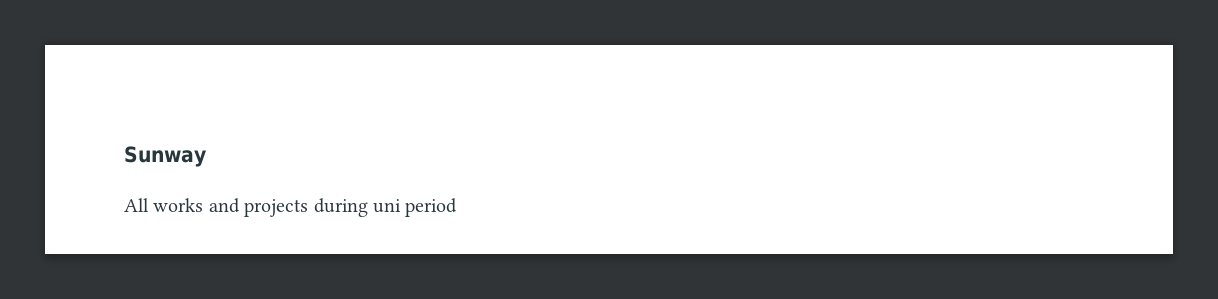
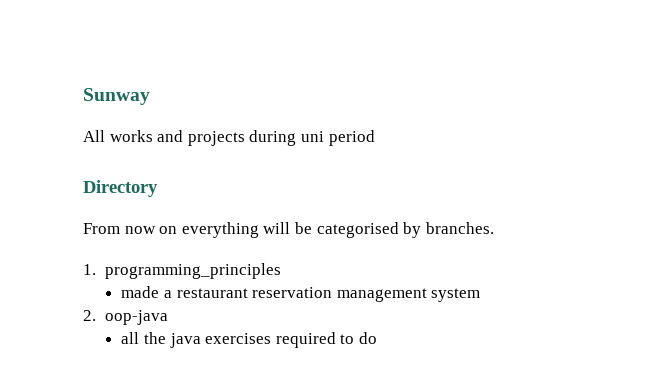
+ Directory
+ From now on everything will be categorised by branches.
+ 1. programming_principles
+ made a restaurant reservation management system
+ 2. oop-java
+ all the java exercises required to do

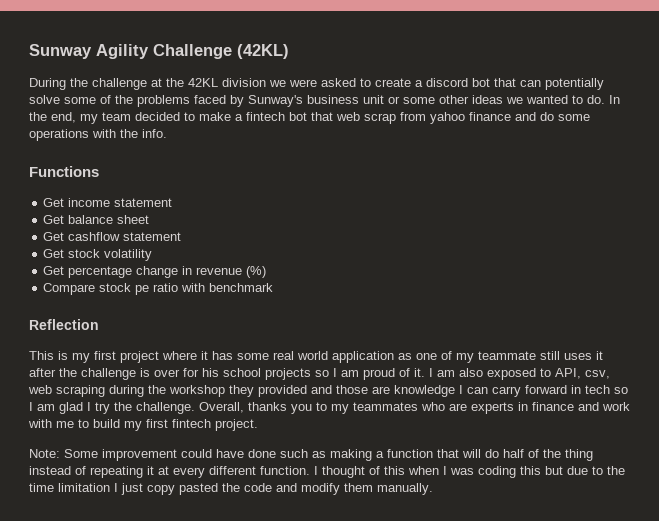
- Sunway
- All works and projects during uni period
- Directory
- From now on everything will be categorised by branches.
- 1. programming_principles
- made a restaurant reservation management system
- 2. oop-java
- all the java exercises required to do
+ Sunway Agility Challenge (42KL)
+ During the challenge at the 42KL division we were asked to create a discord bot that can potentially solve some of the problems faced by Sunway's business unit or some other ideas we wanted to do. In the end, my team decided to make a fintech bot that web scrap from yahoo finance and do some operations with the info.
+ Functions
+ Get income statement
+ Get balance sheet
+ Get cashflow statement
+ Get stock volatility
+ Get percentage change in revenue (%)
+ Compare stock pe ratio with benchmark
+ Reflection
+ This is my first project where it has some real world application as one of my teammate still uses it after the challenge is over for his school projects so I am proud of it. I am also exposed to API, csv, web scraping during the workshop they provided and those are knowledge I can carry forward in tech so I am glad I try the challenge. Overall, thanks you to my teammates who are experts in finance and work with me to build my first fintech project.
+ Note: Some improvement could have done such as making a function that will do half of the thing instead of repeating it at every different function. I thought of this when I was coding this but due to the time limitation I just copy pasted the code and modify them manually.

